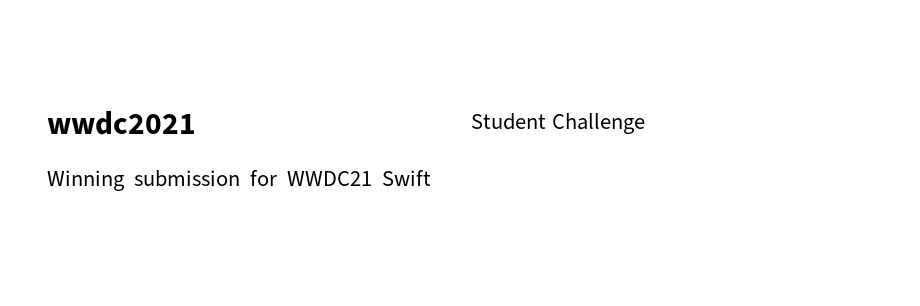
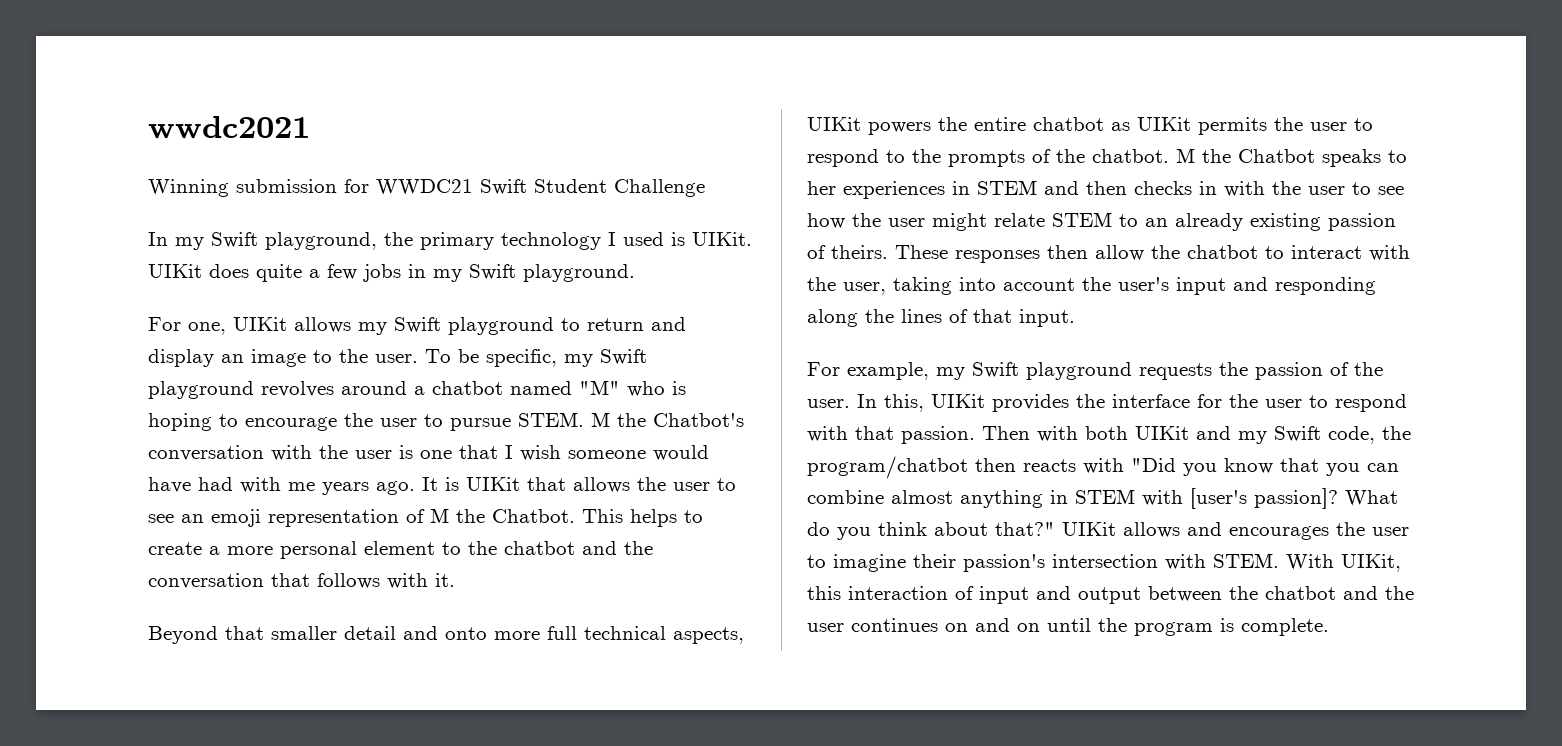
+ In my Swift playground, the primary technology I used is UIKit. UIKit does quite a few jobs in my Swift playground.
+ For one, UIKit allows my Swift playground to return and display an image to the user. To be specific, my Swift playground revolves around a chatbot named "M" who is hoping to encourage the user to pursue STEM. M the Chatbot's conversation with the user is one that I wish someone would have had with me years ago. It is UIKit that allows the user to see an emoji representation of M the Chatbot. This helps to create a more personal element to the chatbot and the conversation that follows with it.
+ Beyond that smaller detail and onto more full technical aspects, UIKit powers the entire chatbot as UIKit permits the user to respond to the prompts of the chatbot. M the Chatbot speaks to her experiences in STEM and then checks in with the user to see how the user might relate STEM to an already existing passion of theirs. These responses then allow the chatbot to interact with the user, taking into account the user's input and responding along the lines of that input.
+ For example, my Swift playground requests the passion of the user. In this, UIKit provides the interface for the user to respond with that passion. Then with both UIKit and my Swift code, the program/chatbot then reacts with "Did you know that you can combine almost anything in STEM with [user's passion]? What do you think about that?" UIKit allows and encourages the user to imagine their passion's intersection with STEM. With UIKit, this interaction of input and output between the chatbot and the user continues on and on until the program is complete.

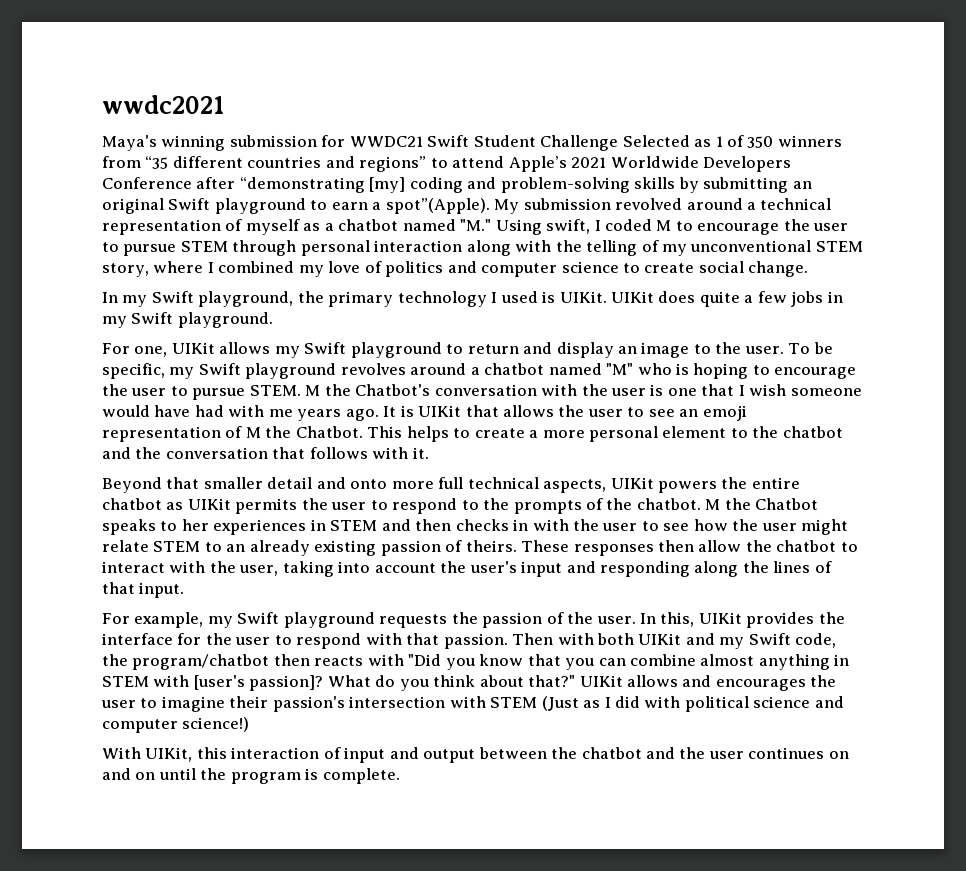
- Winning submission for WWDC21 Swift Student Challenge
+ Maya's winning submission for WWDC21 Swift Student Challenge Selected as 1 of 350 winners from “35 different countries and regions” to attend Apple’s 2021 Worldwide Developers Conference after “demonstrating [my] coding and problem-solving skills by submitting an original Swift playground to earn a spot”(Apple). My submission revolved around a technical representation of myself as a chatbot named "M." Using swift, I coded M to encourage the user to pursue STEM through personal interaction along with the telling of my unconventional STEM story, where I combined my love of politics and computer science to create social change.
- UIKit allows and encourages the user to imagine their passion's intersection with STEM. With UIKit, this interaction of input and output between the chatbot and the user continues on and on until the program is complete.
+ UIKit allows and encourages the user to imagine their passion's intersection with STEM (Just as I did with political science and computer science!)
+ With UIKit, this interaction of input and output between the chatbot and the user continues on and on until the program is complete.

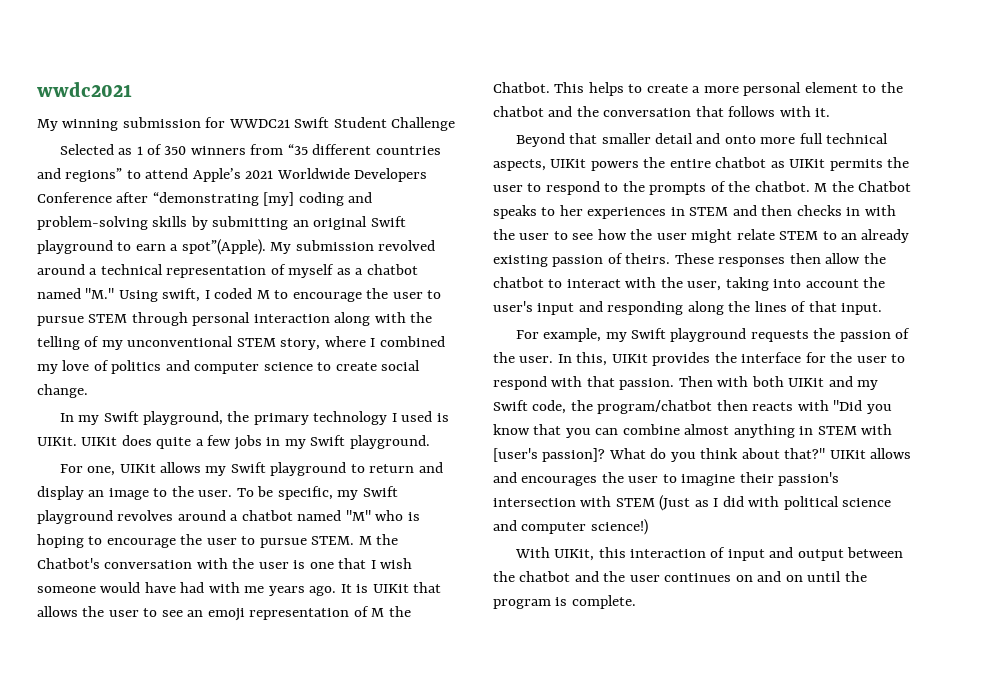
- Maya's winning submission for WWDC21 Swift Student Challenge Selected as 1 of 350 winners from “35 different countries and regions” to attend Apple’s 2021 Worldwide Developers Conference after “demonstrating [my] coding and problem-solving skills by submitting an original Swift playground to earn a spot”(Apple).
+ My winning submission for WWDC21 Swift Student Challenge
+ Selected as 1 of 350 winners from “35 different countries and regions” to attend Apple’s 2021 Worldwide Developers Conference after “demonstrating [my] coding and problem-solving skills by submitting an original Swift playground to earn a spot”(Apple).

